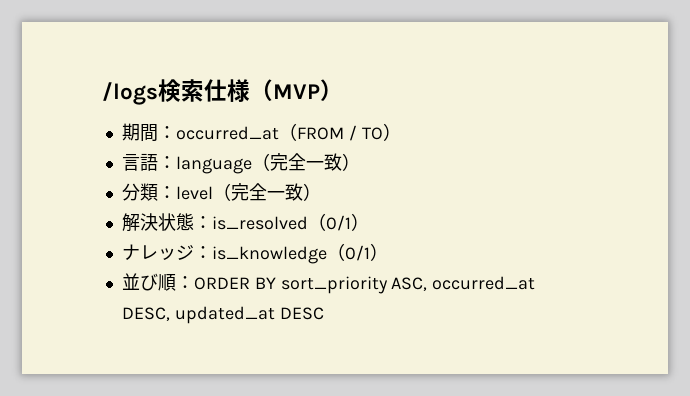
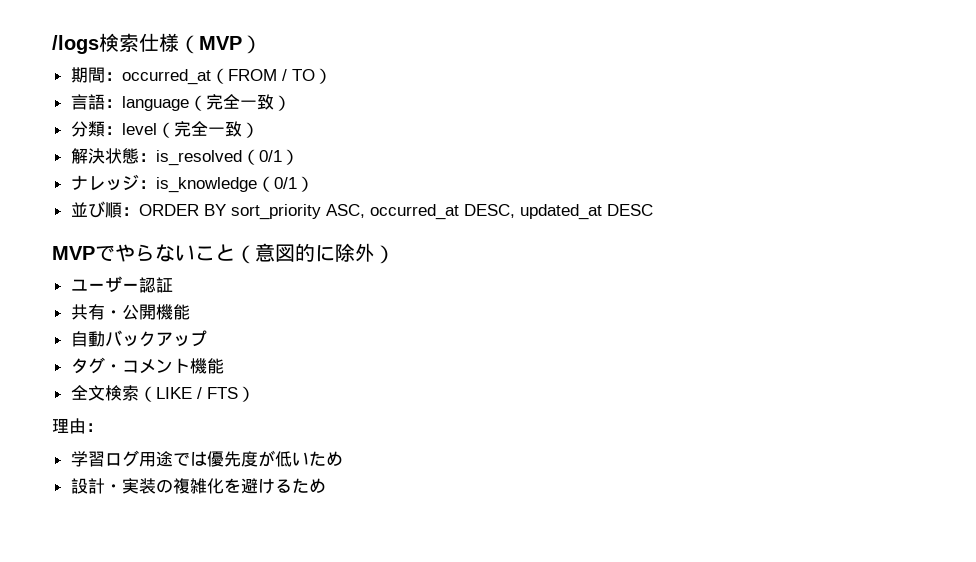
+ MVPでやらないこと（意図的に除外）
+ ユーザー認証
+ 共有・公開機能
+ 自動バックアップ
+ タグ・コメント機能
+ 全文検索（LIKE / FTS）
+ 理由：
+ 学習ログ用途では優先度が低いため
+ 設計・実装の複雑化を避けるため

